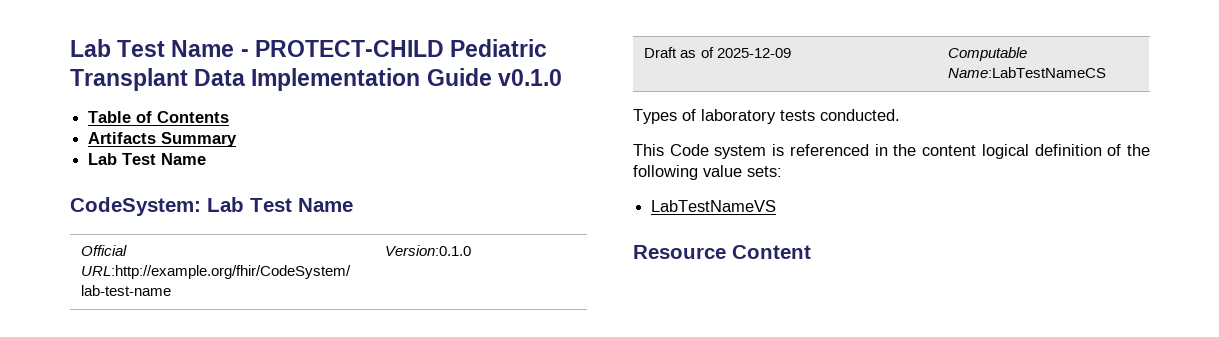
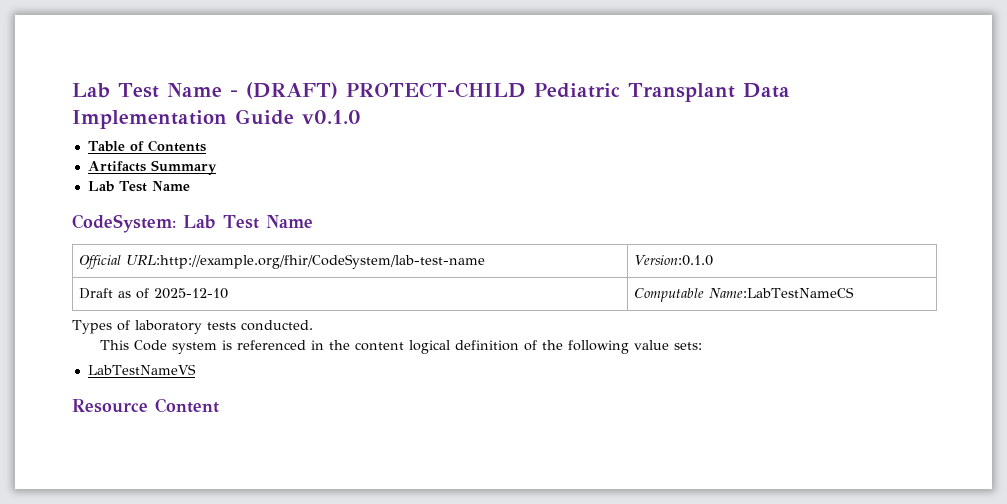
- Lab Test Name - PROTECT-CHILD Pediatric Transplant Data Implementation Guide v0.1.0
+ Lab Test Name - (DRAFT) PROTECT-CHILD Pediatric Transplant Data Implementation Guide v0.1.0
- Draft as of 2025-12-09 | Computable Name:LabTestNameCS
+ Draft as of 2025-12-10 | Computable Name:LabTestNameCS

